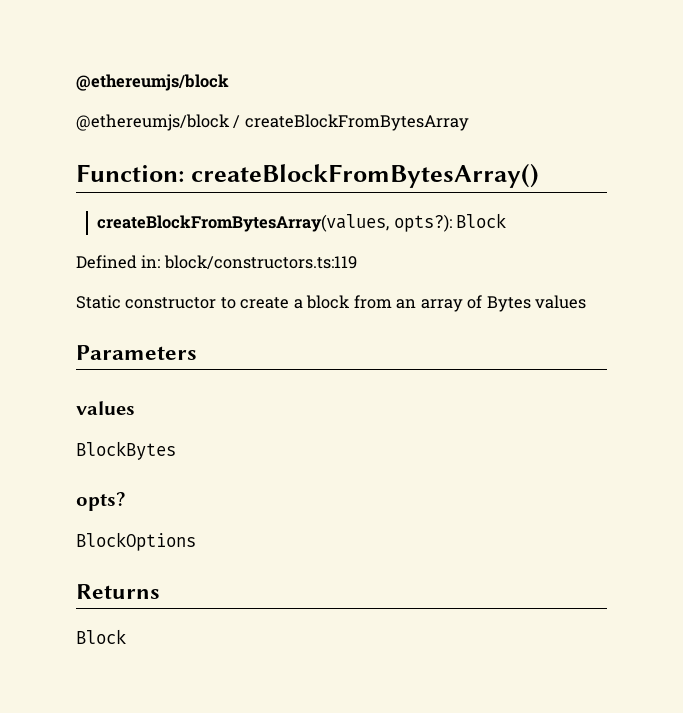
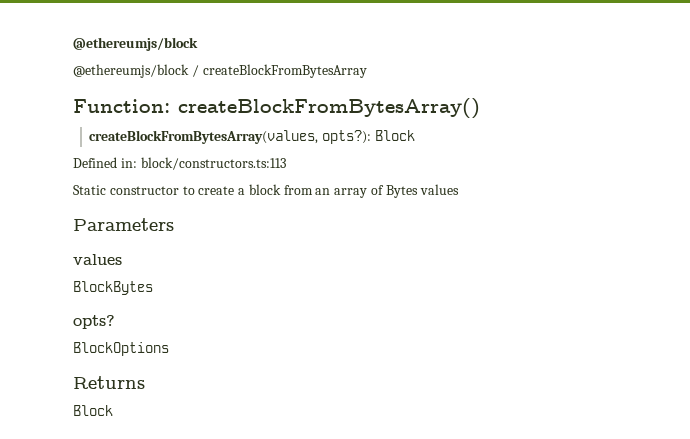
- Defined in: block/constructors.ts:119
+ Defined in: block/constructors.ts:113

